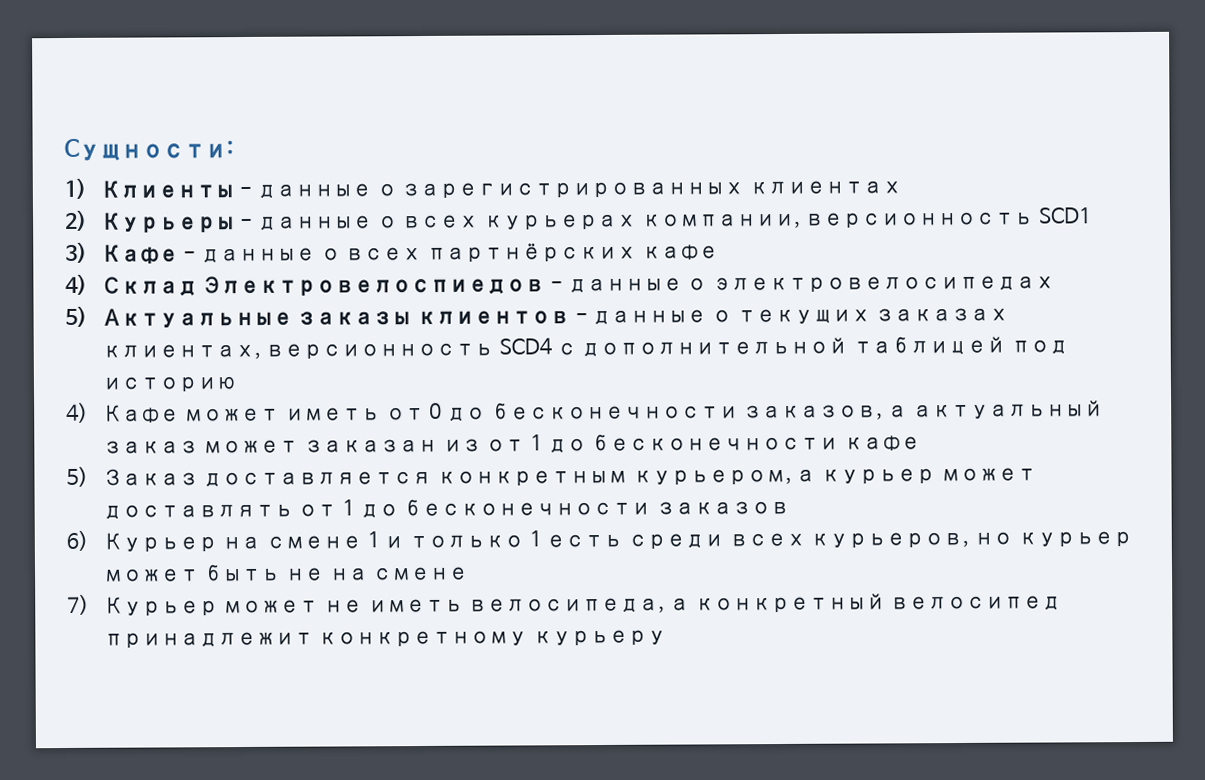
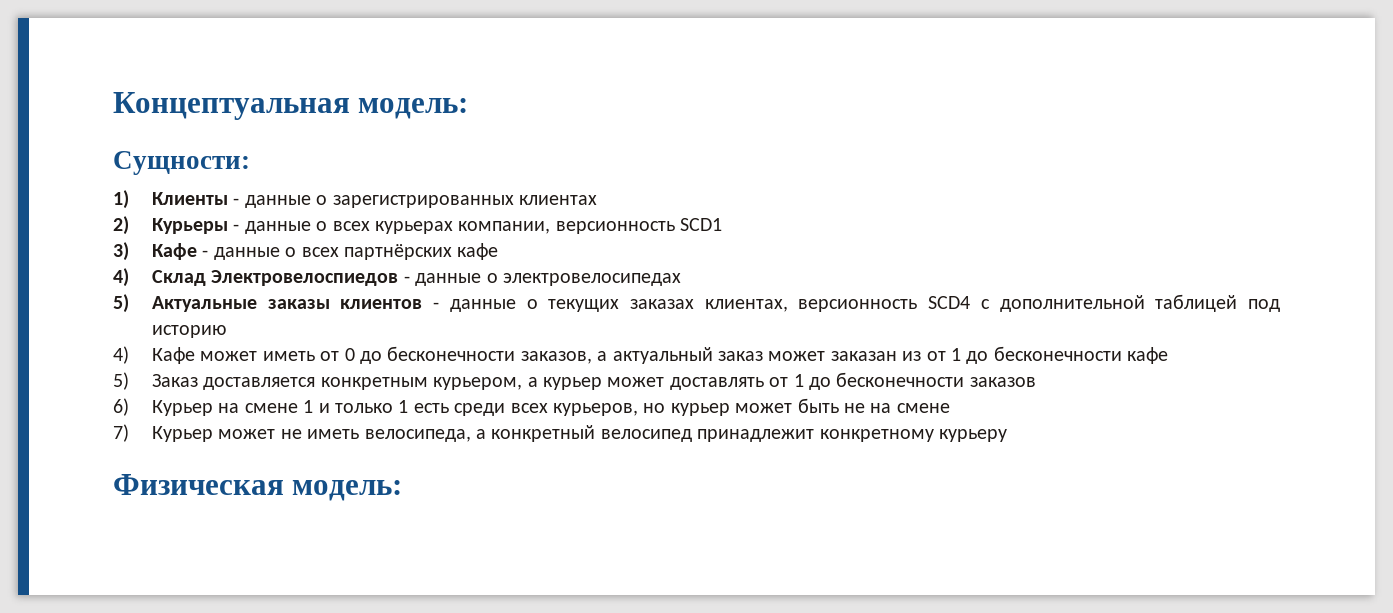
+ Концептуальная модель:
+ Физическая модель:

